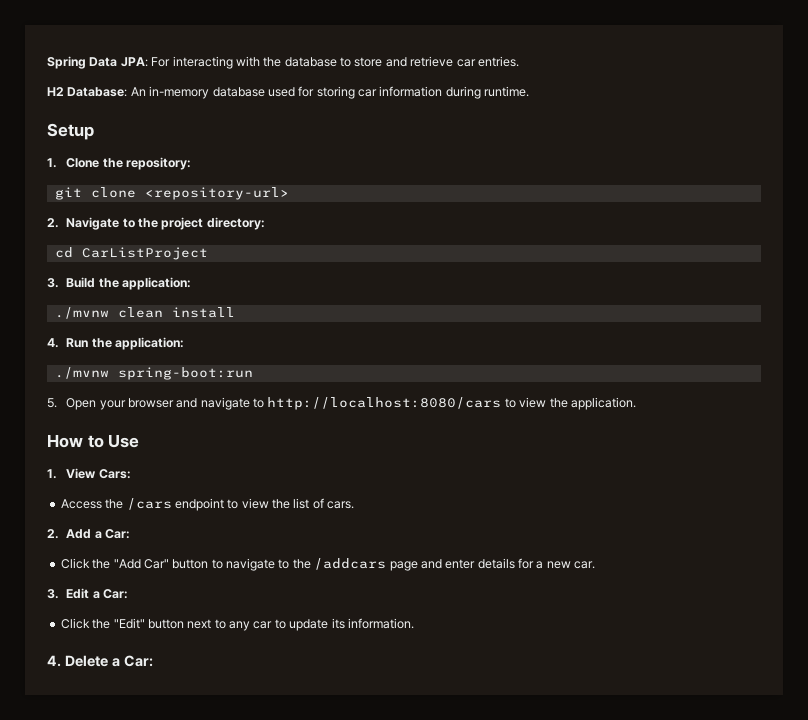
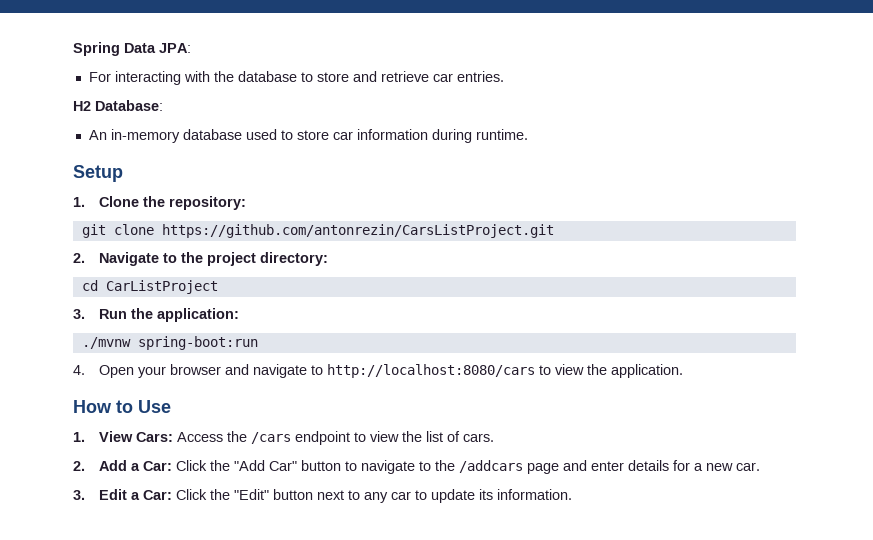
- Spring Data JPA: For interacting with the database to store and retrieve car entries.
+ Spring Data JPA:
+ For interacting with the database to store and retrieve car entries.
- H2 Database: An in-memory database used for storing car information during runtime.
+ H2 Database:
+ An in-memory database used to store car information during runtime.
- git clone <repository-url>
+ git clone https://github.com/antonrezin/CarsListProject.git
- 3. Build the application:
- ./mvnw clean install
- 4. Run the application:
+ 3. Run the application:
- 5. Open your browser and navigate to http://localhost:8080/cars to view the application.
+ 4. Open your browser and navigate to http://localhost:8080/cars to view the application.
- 1. View Cars:
- Access the /cars endpoint to view the list of cars.
+ 1. View Cars: Access the /cars endpoint to view the list of cars.
- 2. Add a Car:
- Click the "Add Car" button to navigate to the /addcars page and enter details for a new car.
+ 2. Add a Car: Click the "Add Car" button to navigate to the /addcars page and enter details for a new car.
- 3. Edit a Car:
- Click the "Edit" button next to any car to update its information.
+ 3. Edit a Car: Click the "Edit" button next to any car to update its information.
- 4. Delete a Car:

